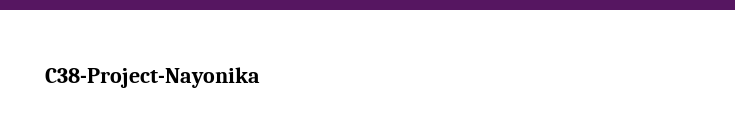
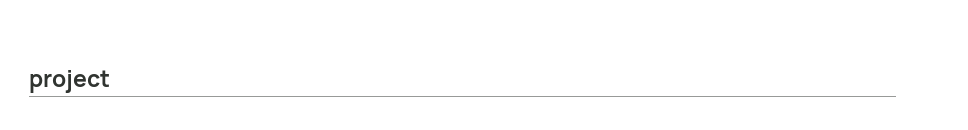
- C38-Project-Nayonika
+ project

